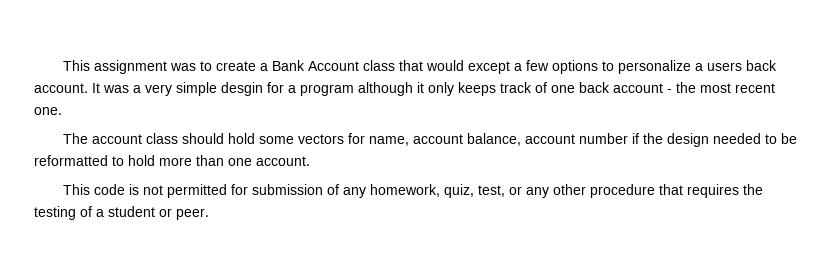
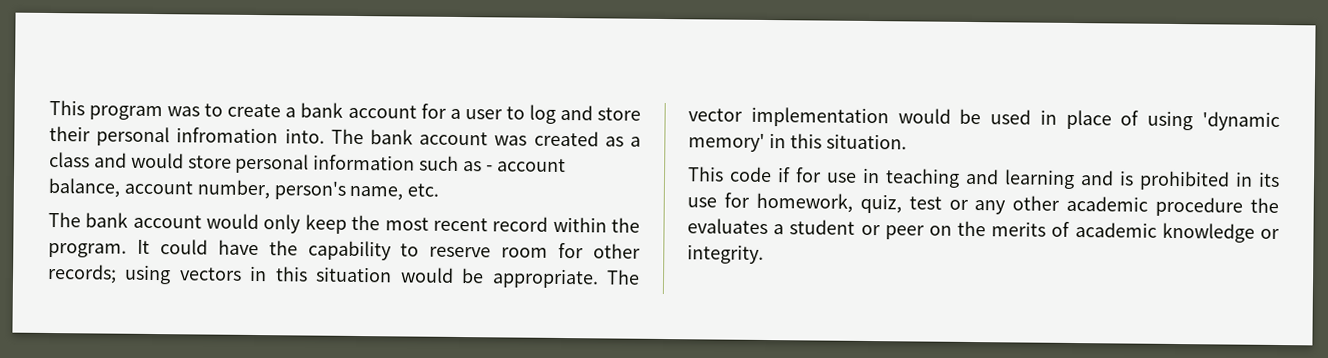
- This assignment was to create a Bank Account class that would except a few options to personalize a users back account. It was a very simple desgin for a program although it only keeps track of one back account - the most recent one.
- The account class should hold some vectors for name, account balance, account number if the design needed to be reformatted to hold more than one account.
- This code is not permitted for submission of any homework, quiz, test, or any other procedure that requires the testing of a student or peer.
+ This program was to create a bank account for a user to log and store their personal infromation into. The bank account was created as a class and would store personal information such as - account balance, account number, person's name, etc.
+ The bank account would only keep the most recent record within the program. It could have the capability to reserve room for other records; using vectors in this situation would be appropriate. The vector implementation would be used in place of using 'dynamic memory' in this situation.
+ This code if for use in teaching and learning and is prohibited in its use for homework, quiz, test or any other academic procedure the evaluates a student or peer on the merits of academic knowledge or integrity.

